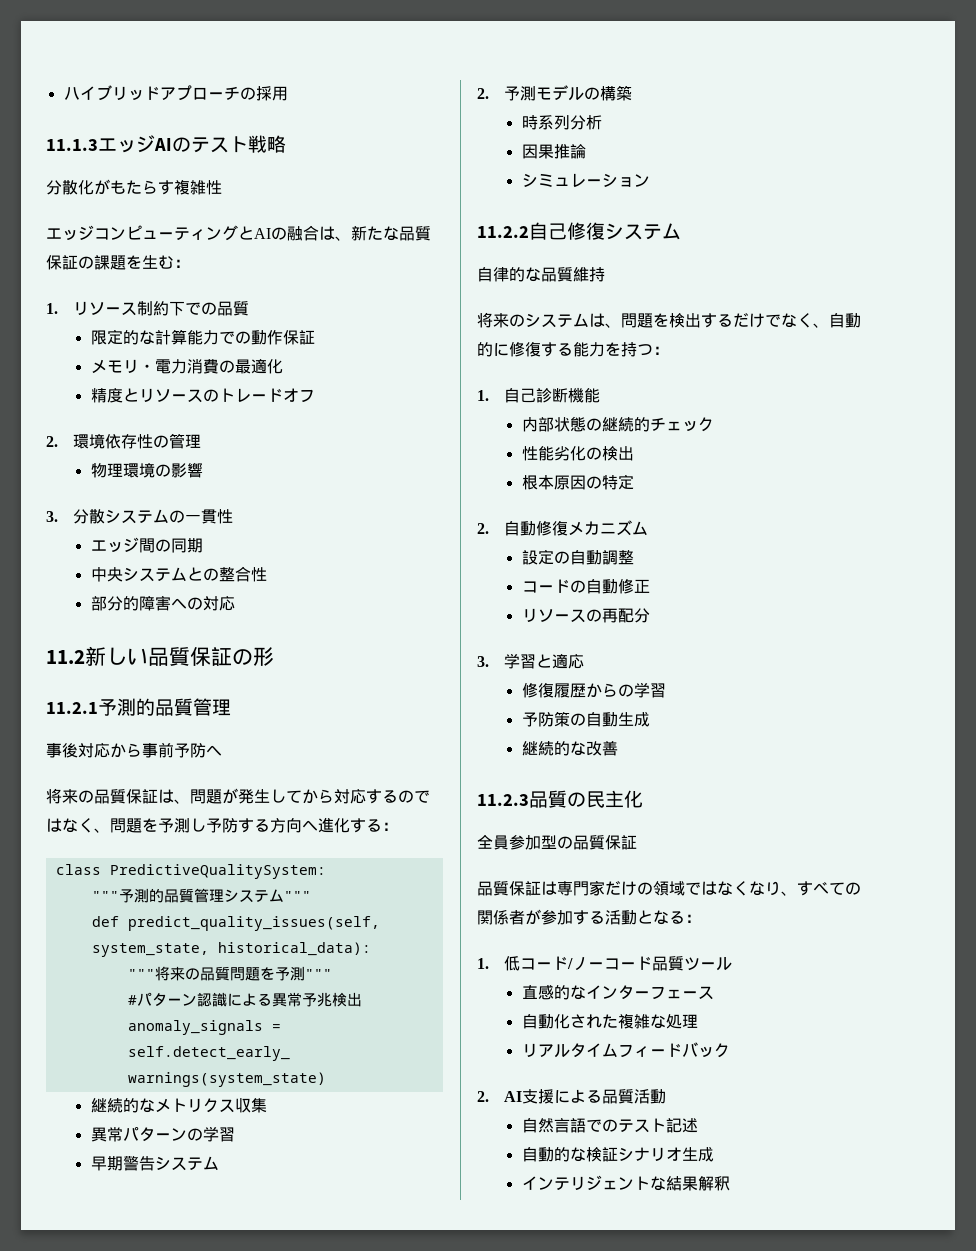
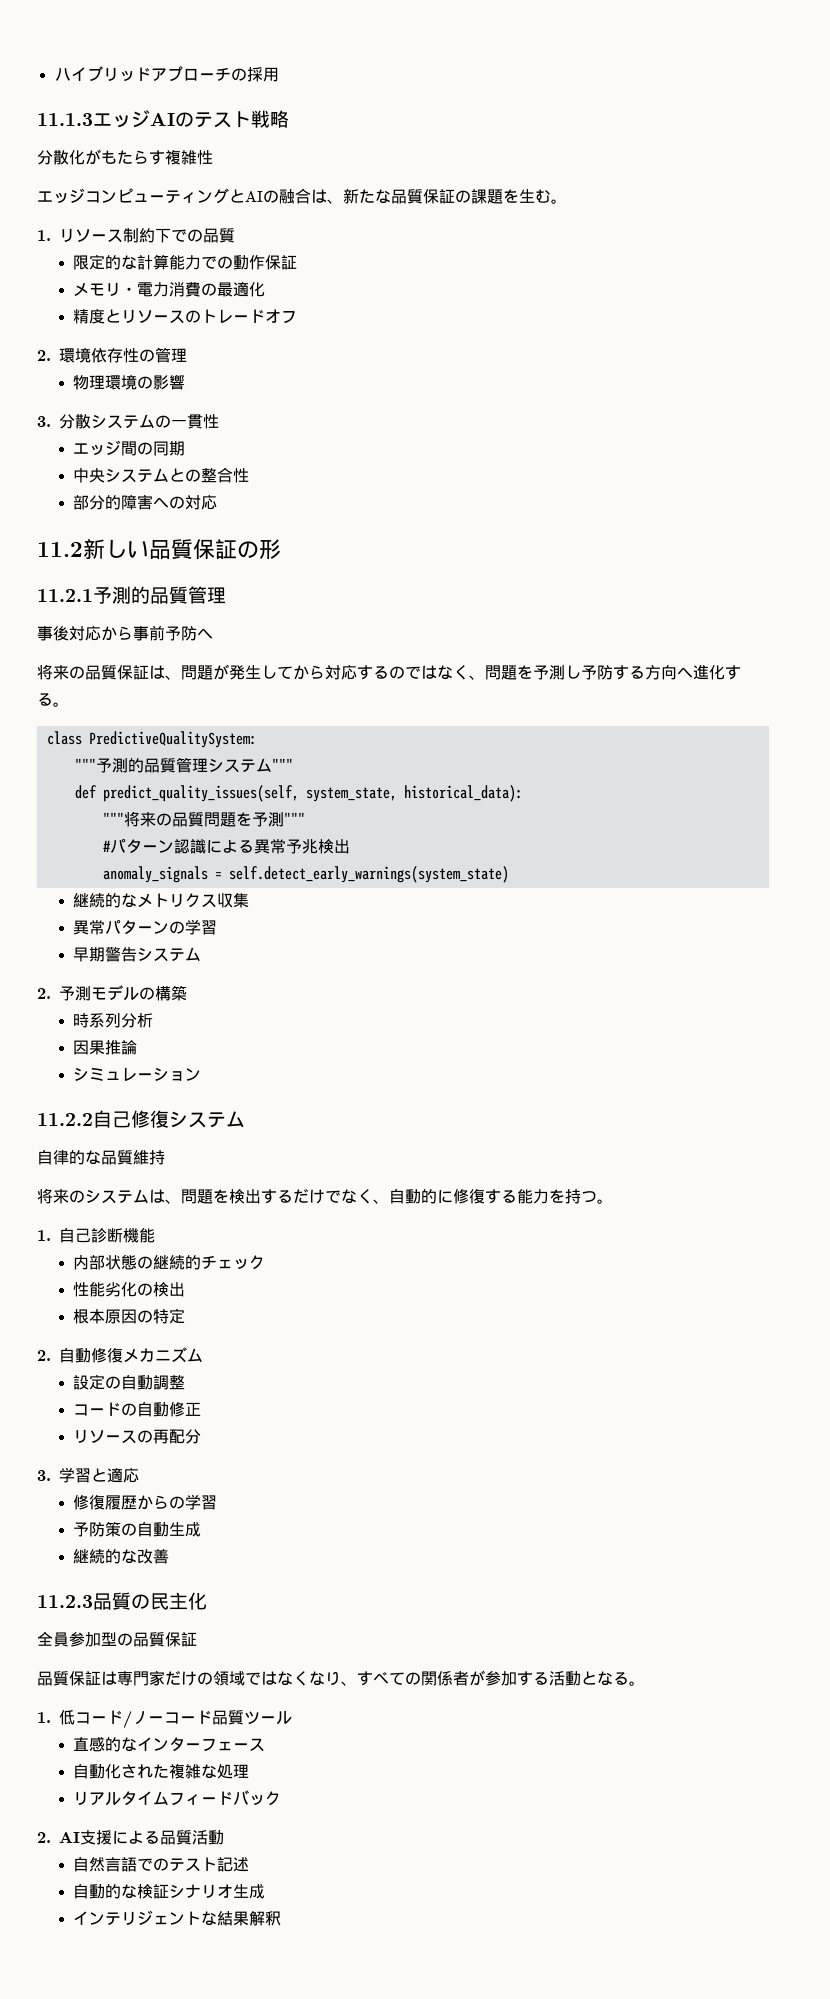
- エッジコンピューティングとAIの融合は、新たな品質保証の課題を生む：
+ エッジコンピューティングとAIの融合は、新たな品質保証の課題を生む。
- 将来の品質保証は、問題が発生してから対応するのではなく、問題を予測し予防する方向へ進化する：
+ 将来の品質保証は、問題が発生してから対応するのではなく、問題を予測し予防する方向へ進化する。
- 将来のシステムは、問題を検出するだけでなく、自動的に修復する能力を持つ：
+ 将来のシステムは、問題を検出するだけでなく、自動的に修復する能力を持つ。
- 品質保証は専門家だけの領域ではなくなり、すべての関係者が参加する活動となる：
+ 品質保証は専門家だけの領域ではなくなり、すべての関係者が参加する活動となる。

